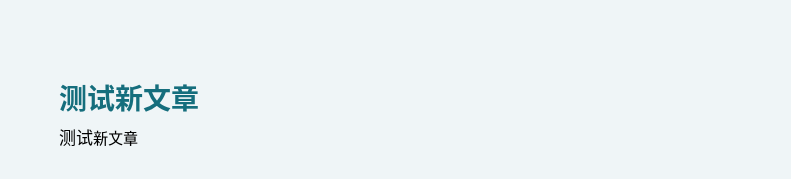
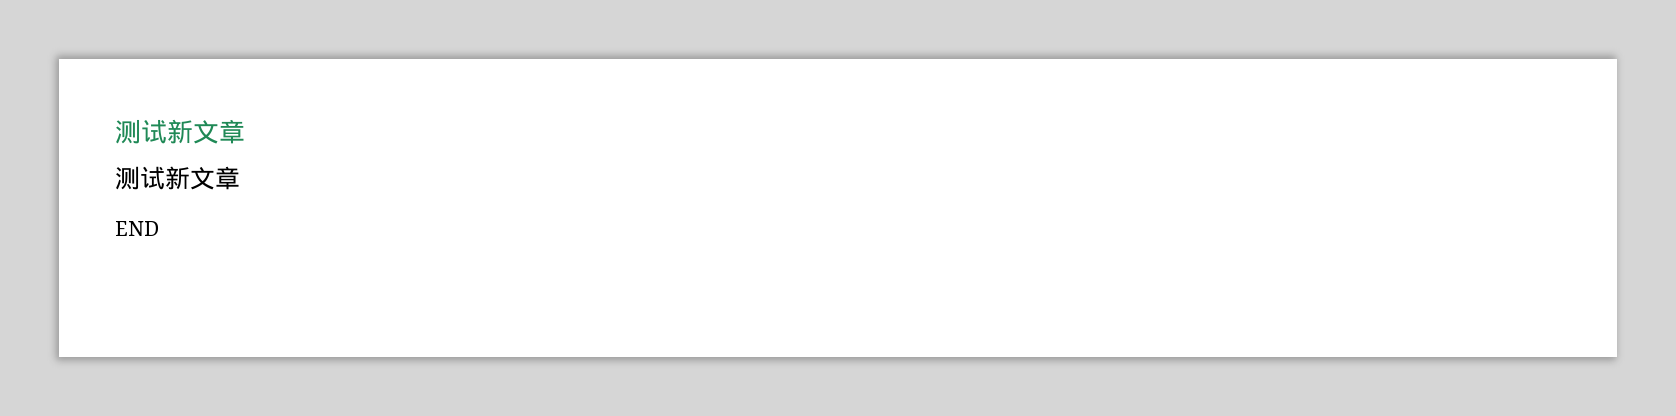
+ END

